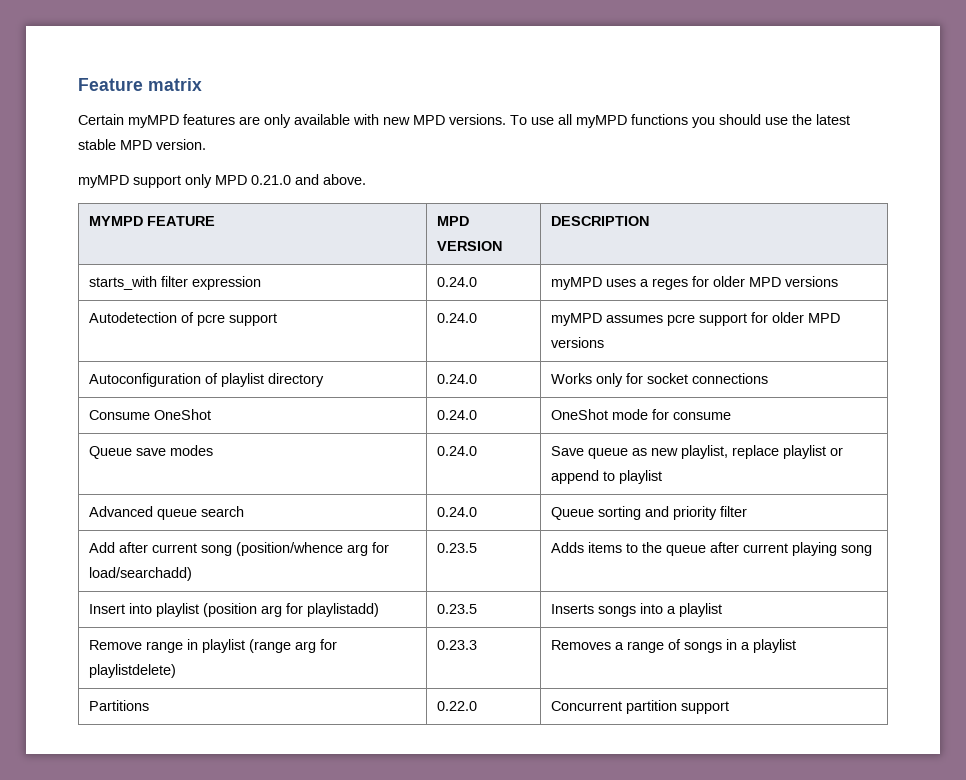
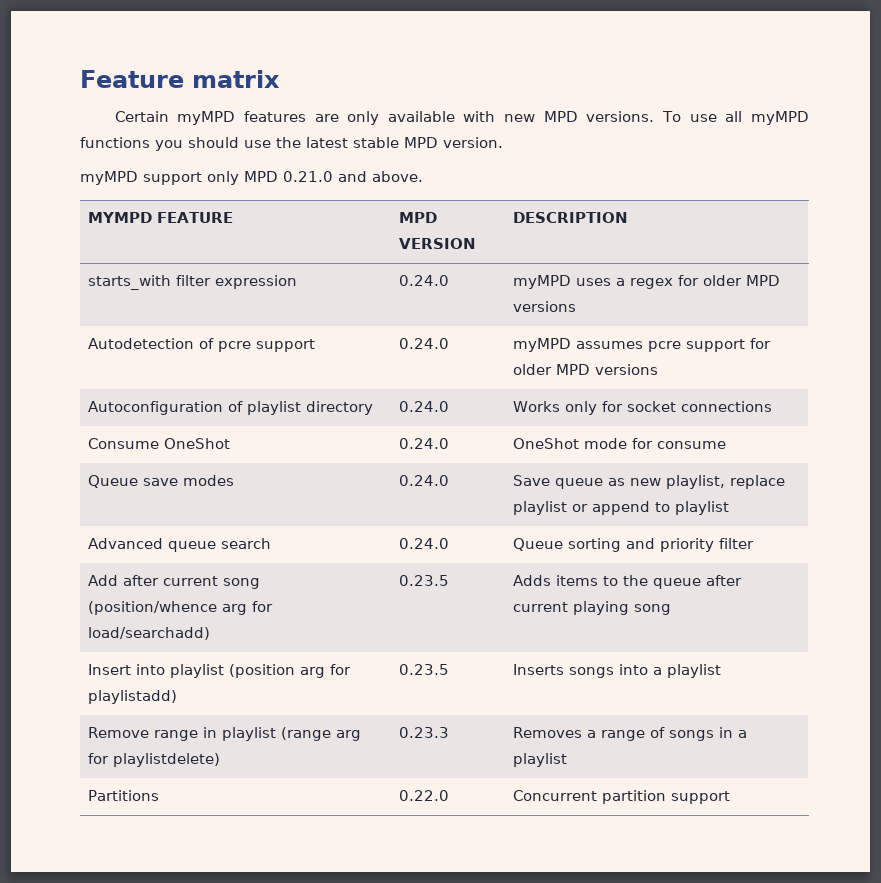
- starts_with filter expression | 0.24.0 | myMPD uses a reges for older MPD versions
+ starts_with filter expression | 0.24.0 | myMPD uses a regex for older MPD versions

